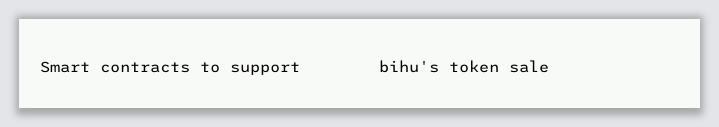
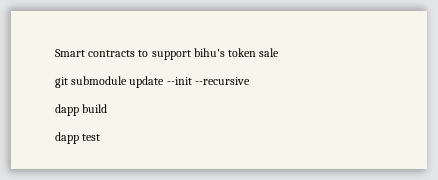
+ git submodule update --init --recursive
+ dapp build
+ dapp test

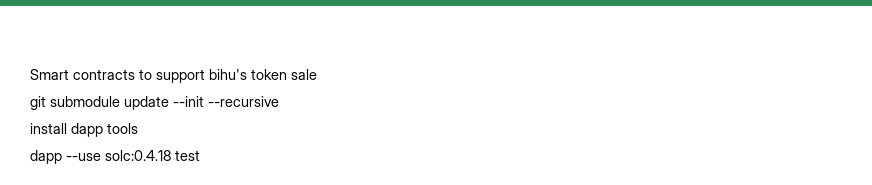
- dapp build
- dapp test
+ install dapp tools
+ dapp --use solc:0.4.18 test

